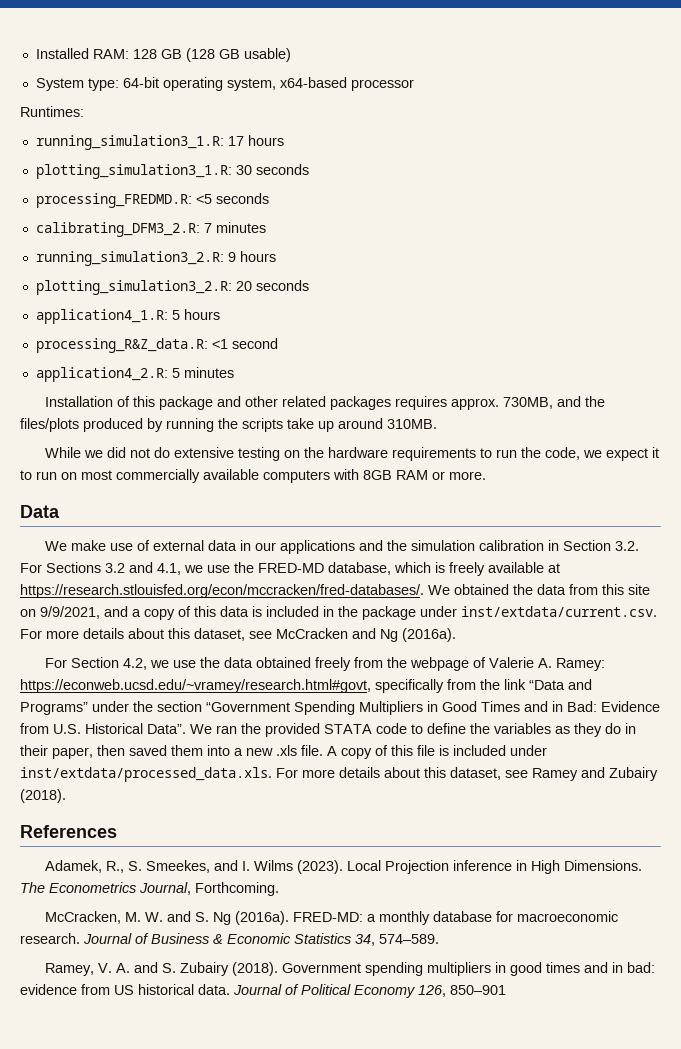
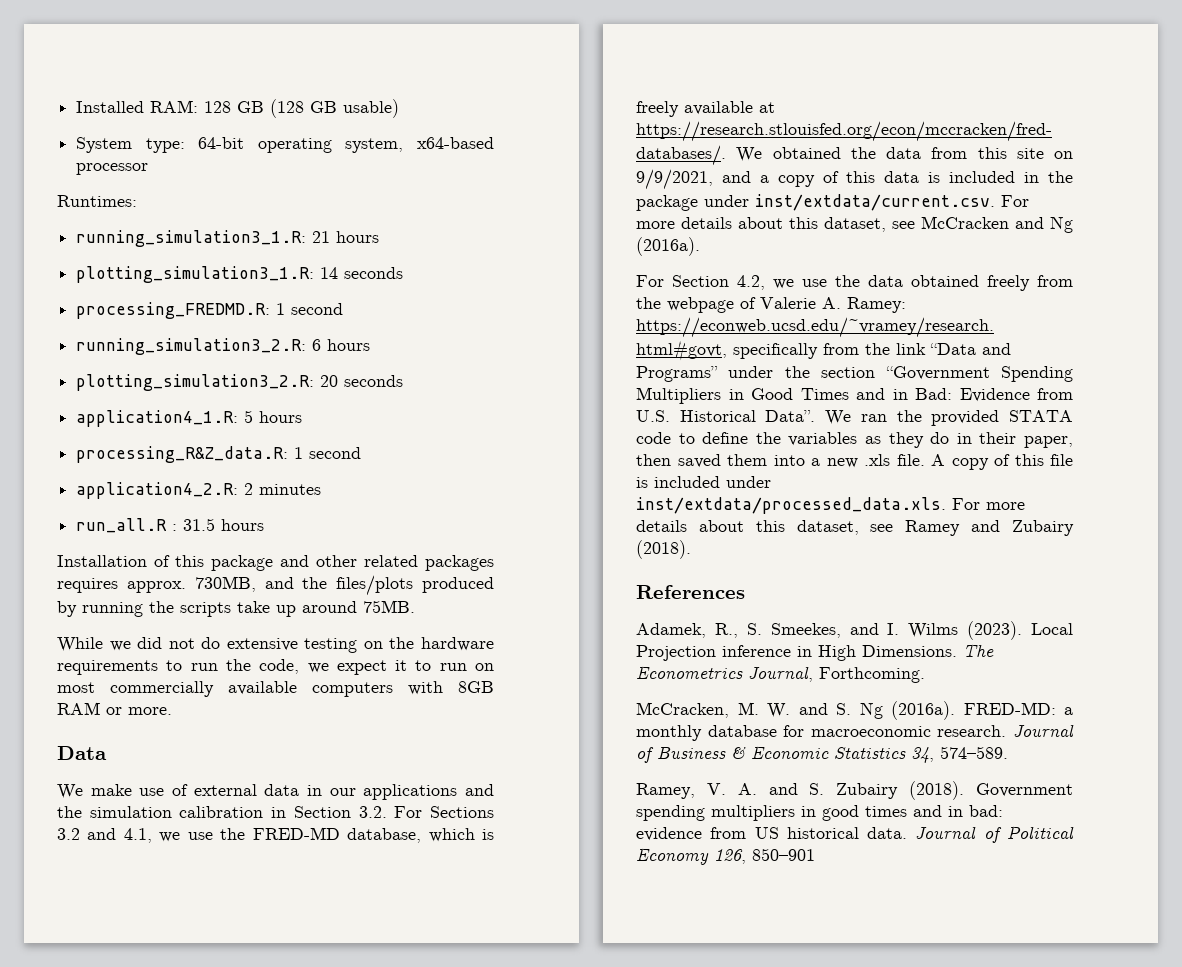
- running_simulation3_1.R: 17 hours
+ running_simulation3_1.R: 21 hours
- plotting_simulation3_1.R: 30 seconds
+ plotting_simulation3_1.R: 14 seconds
- processing_FREDMD.R: <5 seconds
- calibrating_DFM3_2.R: 7 minutes
+ processing_FREDMD.R: 1 second
- running_simulation3_2.R: 9 hours
+ running_simulation3_2.R: 6 hours
- processing_R&Z_data.R: <1 second
+ processing_R&Z_data.R: 1 second
- application4_2.R: 5 minutes
+ application4_2.R: 2 minutes
+ run_all.R : 31.5 hours
- Installation of this package and other related packages requires approx. 730MB, and the files/plots produced by running the scripts take up around 310MB.
+ Installation of this package and other related packages requires approx. 730MB, and the files/plots produced by running the scripts take up around 75MB.

